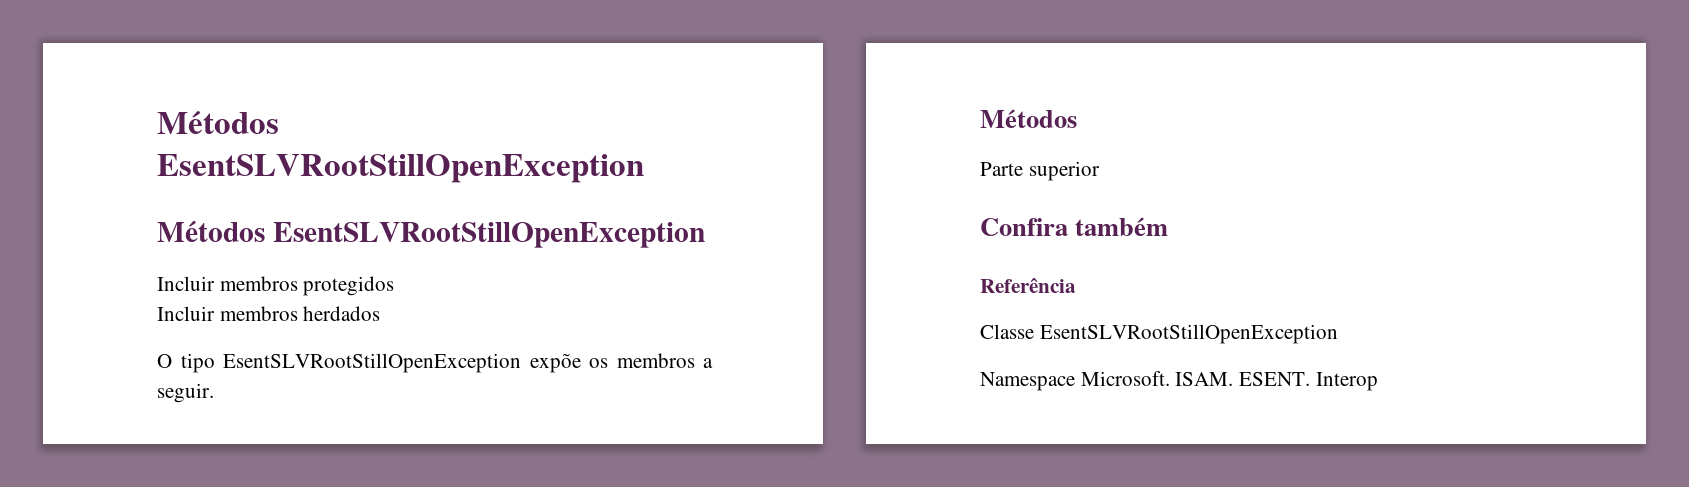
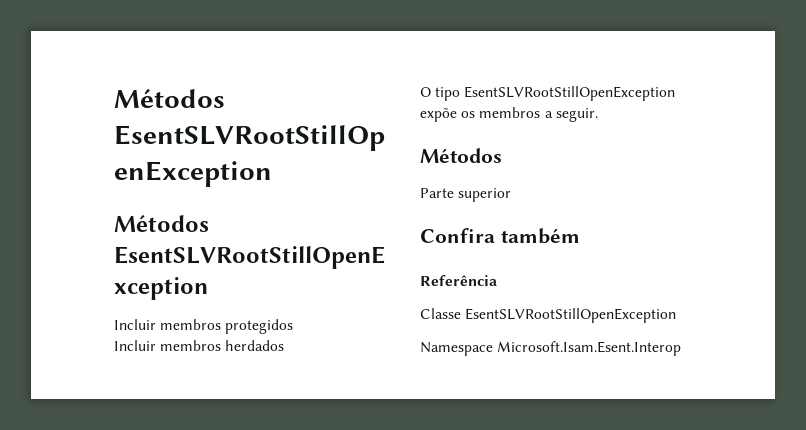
- Namespace Microsoft. ISAM. ESENT. Interop
+ Namespace Microsoft.Isam.Esent.Interop

